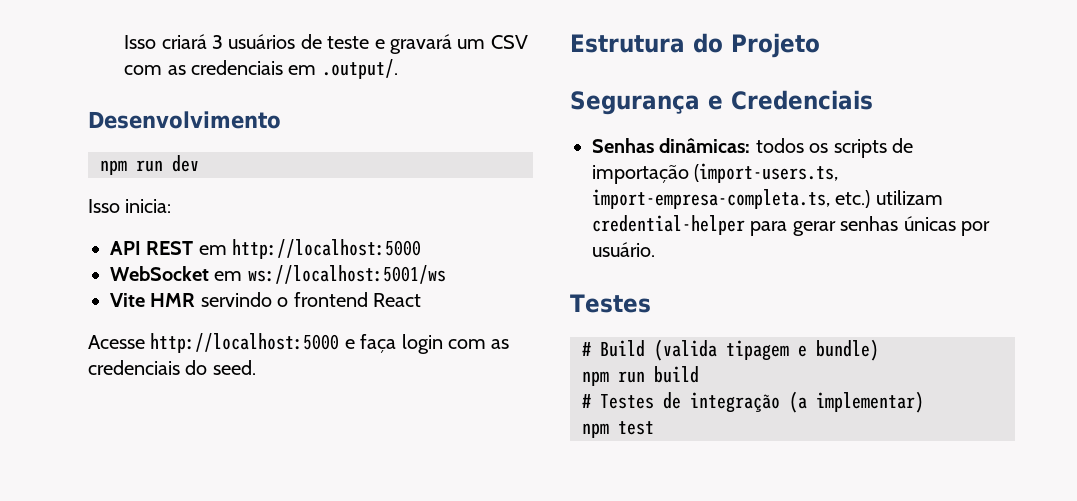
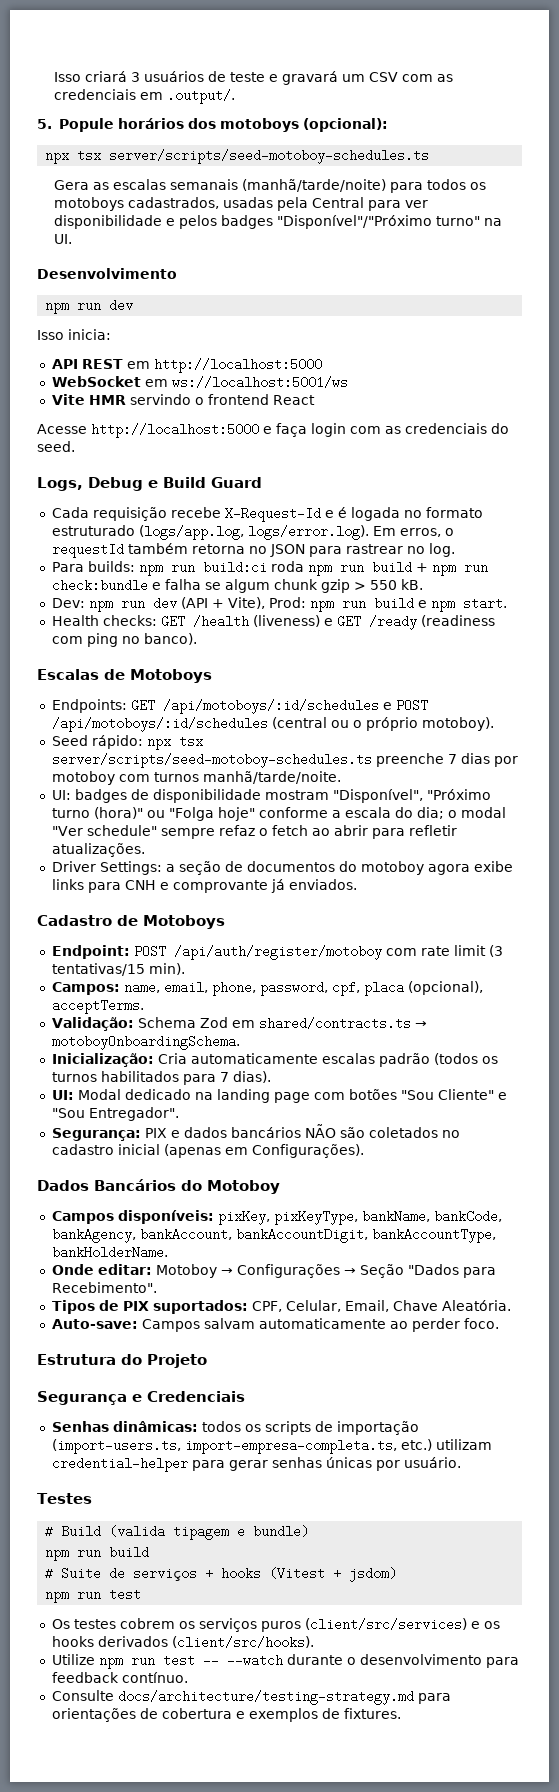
+ 5. Popule horários dos motoboys (opcional):
+ npx tsx server/scripts/seed-motoboy-schedules.ts
+ Gera as escalas semanais (manhã/tarde/noite) para todos os motoboys cadastrados, usadas pela Central para ver disponibilidade e pelos badges "Disponível"/"Próximo turno" na UI.
+ Logs, Debug e Build Guard
+ Cada requisição recebe X-Request-Id e é logada no formato estruturado (logs/app.log, logs/error.log). Em erros, o requestId também retorna no JSON para rastrear no log.
+ Para builds: npm run build:ci roda npm run build + npm run check:bundle e falha se algum chunk gzip > 550 kB.
+ Dev: npm run dev (API + Vite), Prod: npm run build e npm start.
+ Health checks: GET /health (liveness) e GET /ready (readiness com ping no banco).
+ Escalas de Motoboys
+ Endpoints: GET /api/motoboys/:id/schedules e POST /api/motoboys/:id/schedules (central ou o próprio motoboy).
+ Seed rápido: npx tsx server/scripts/seed-motoboy-schedules.ts preenche 7 dias por motoboy com turnos manhã/tarde/noite.
+ UI: badges de disponibilidade mostram "Disponível", "Próximo turno (hora)" ou "Folga hoje" conforme a escala do dia; o modal "Ver schedule" sempre refaz o fetch ao abrir para refletir atualizações.
+ Driver Settings: a seção de documentos do motoboy agora exibe links para CNH e comprovante já enviados.
+ Cadastro de Motoboys
+ Endpoint: POST /api/auth/register/motoboy com rate limit (3 tentativas/15 min).
+ Campos: name, email, phone, password, cpf, placa (opcional), acceptTerms.
+ Validação: Schema Zod em shared/contracts.ts → motoboyOnboardingSchema.
+ Inicialização: Cria automaticamente escalas padrão (todos os turnos habilitados para 7 dias).
+ UI: Modal dedicado na landing page com botões "Sou Cliente" e "Sou Entregador".
+ Segurança: PIX e dados bancários NÃO são coletados no cadastro inicial (apenas em Configurações).
+ Dados Bancários do Motoboy
+ Campos disponíveis: pixKey, pixKeyType, bankName, bankCode, bankAgency, bankAccount, bankAccountDigit, bankAccountType, bankHolderName.
+ Onde editar: Motoboy → Configurações → Seção "Dados para Recebimento".
+ Tipos de PIX suportados: CPF, Celular, Email, Chave Aleatória.
+ Auto-save: Campos salvam automaticamente ao perder foco.
- # Testes de integração (a implementar)
- npm test
+ # Suite de serviços + hooks (Vitest + jsdom)
+ npm run test
+ Os testes cobrem os serviços puros (client/src/services) e os hooks derivados (client/src/hooks).
+ Utilize npm run test -- --watch durante o desenvolvimento para feedback contínuo.
+ Consulte docs/architecture/testing-strategy.md para orientações de cobertura e exemplos de fixtures.

